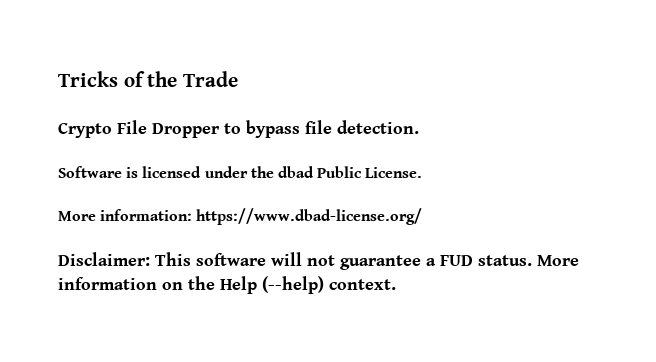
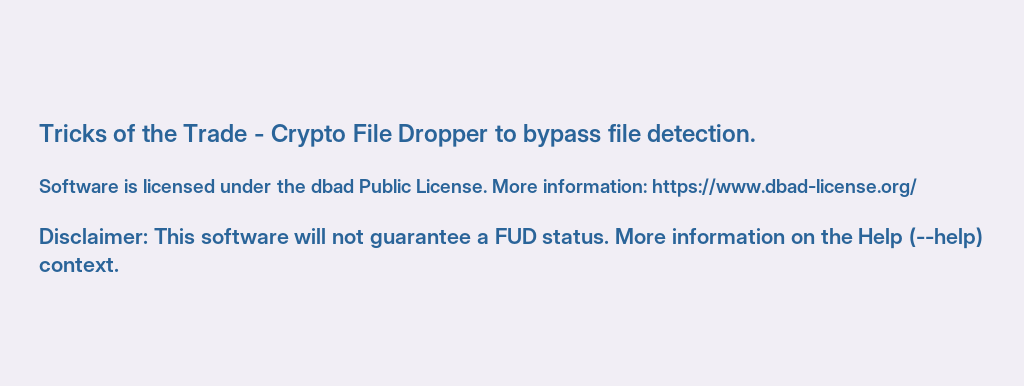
- Tricks of the Trade
- Crypto File Dropper to bypass file detection.
+ Tricks of the Trade - Crypto File Dropper to bypass file detection.
- Software is licensed under the dbad Public License.
- More information: https://www.dbad-license.org/
+ Software is licensed under the dbad Public License. More information: https://www.dbad-license.org/

